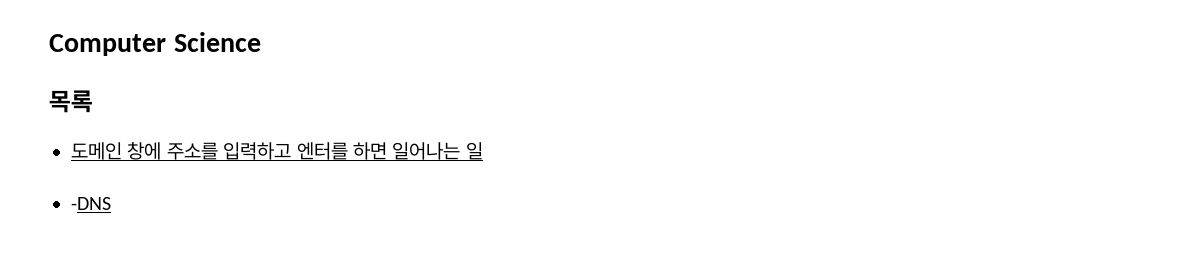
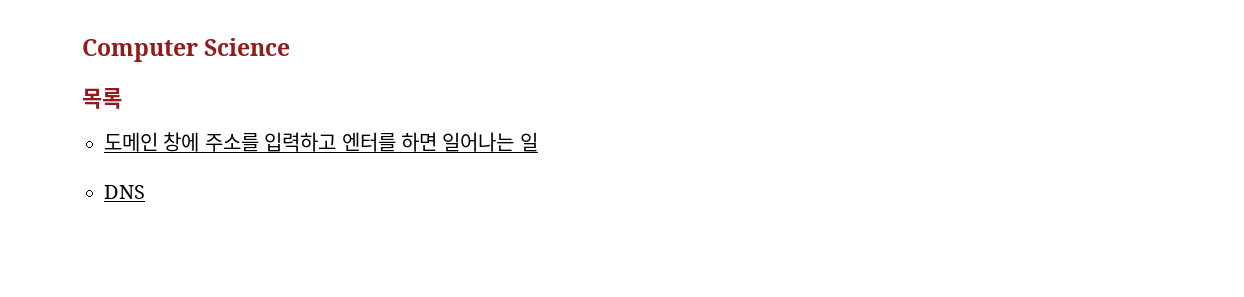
- -DNS
+ DNS

